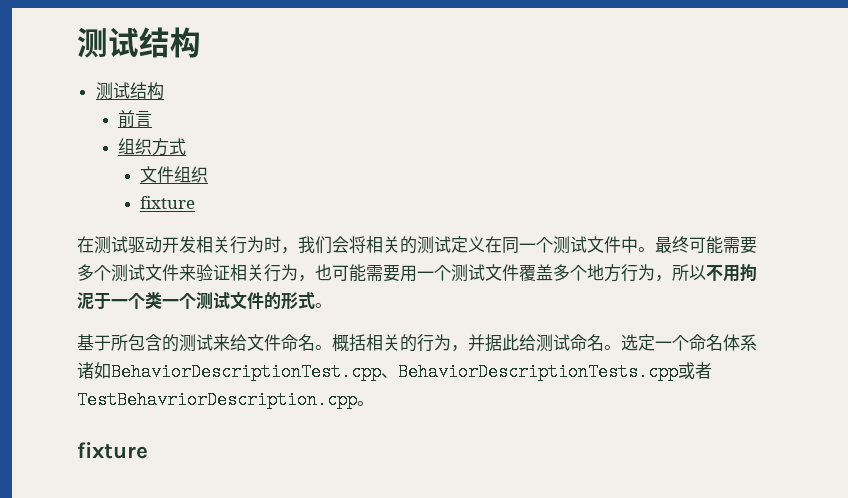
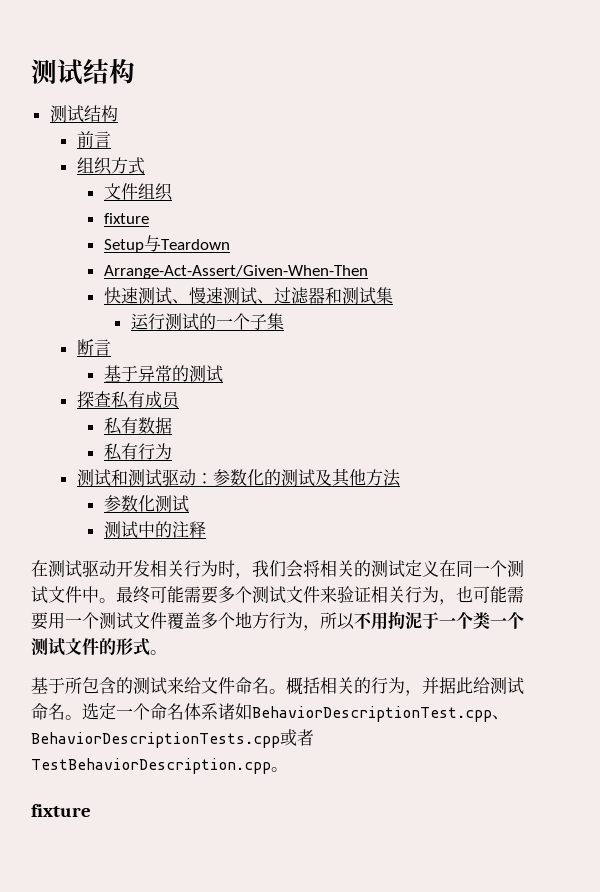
+ Setup与Teardown
+ Arrange-Act-Assert/Given-When-Then
+ 快速测试、慢速测试、过滤器和测试集
+ 运行测试的一个子集
+ 断言
+ 基于异常的测试
+ 探查私有成员
+ 私有数据
+ 私有行为
+ 测试和测试驱动：参数化的测试及其他方法
+ 参数化测试
+ 测试中的注释
- 选定一个命名体系诸如BehaviorDescriptionTest.cpp、BehaviorDescriptionTests.cpp或者TestBehavriorDescription.cpp。
+ 选定一个命名体系诸如BehaviorDescriptionTest.cpp、BehaviorDescriptionTests.cpp或者TestBehaviorDescription.cpp。

